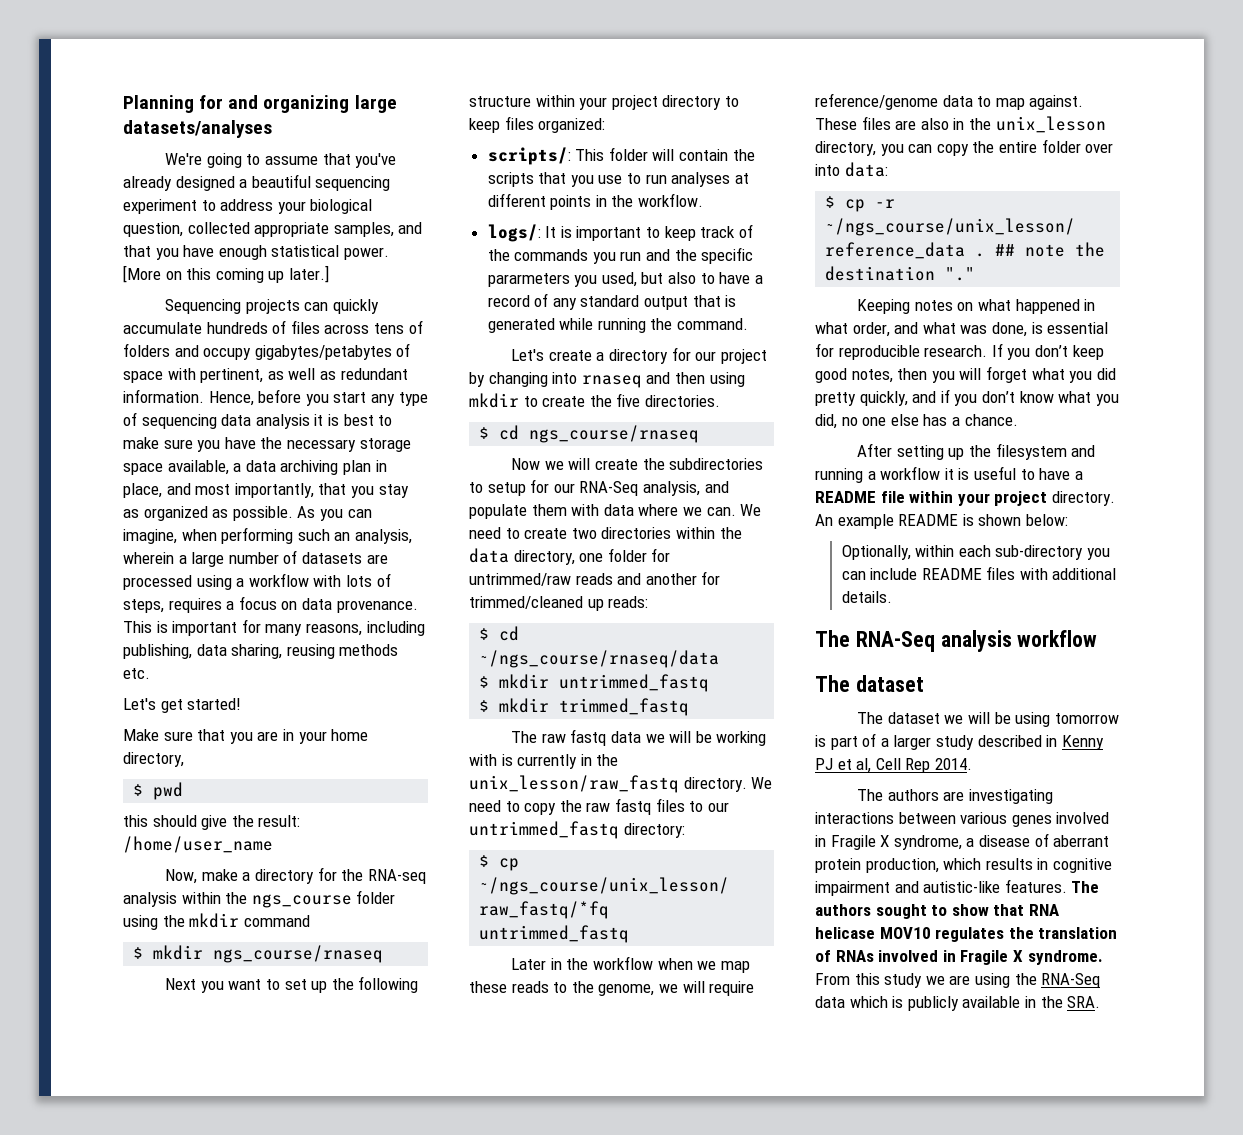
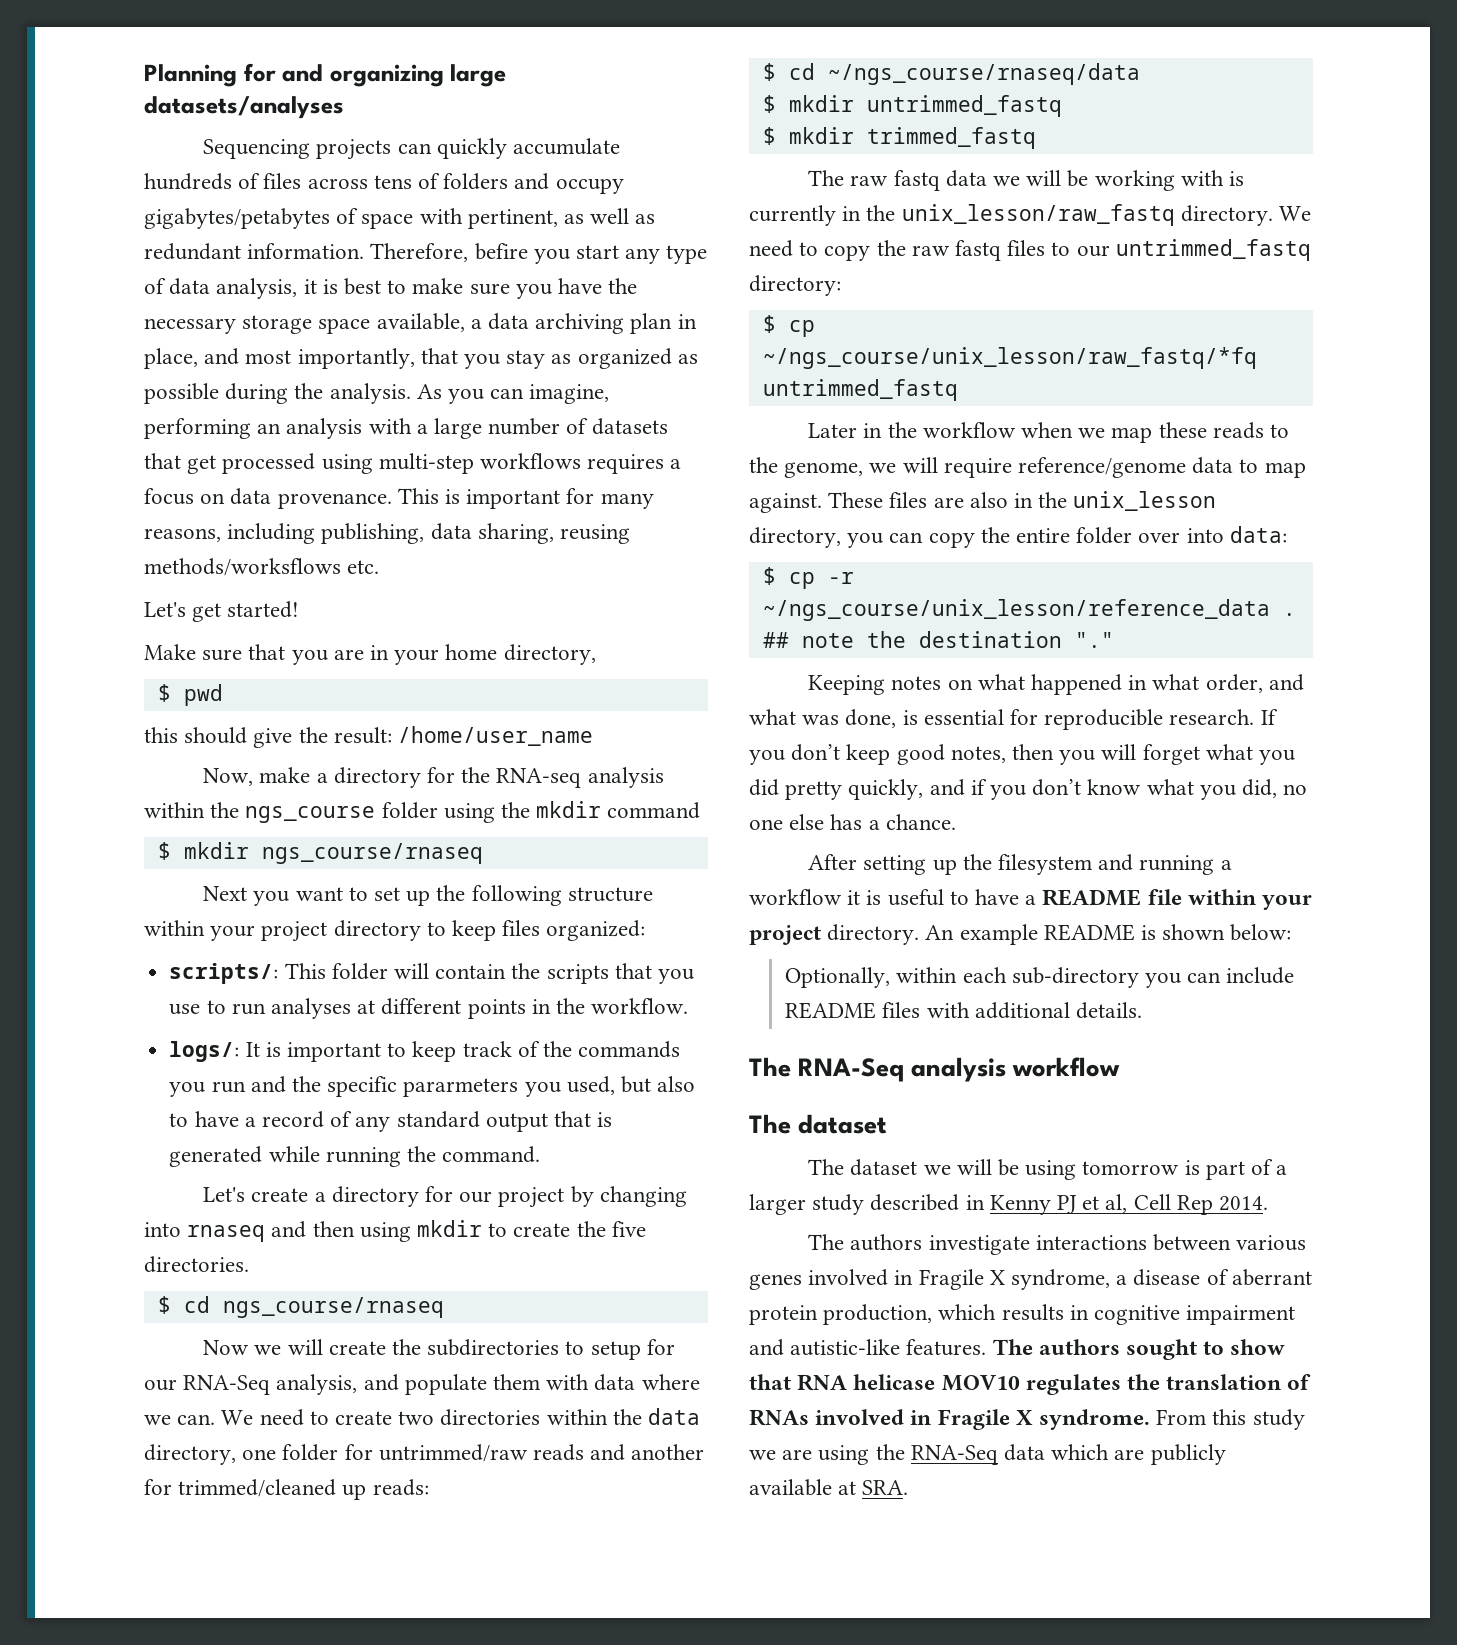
- We're going to assume that you've already designed a beautiful sequencing experiment to address your biological question, collected appropriate samples, and that you have enough statistical power. [More on this coming up later.]
- Hence, before you start any type of sequencing data analysis it is best to make sure you have the necessary storage space available, a data archiving plan in place, and most importantly, that you stay as organized as possible. As you can imagine, when performing such an analysis, wherein a large number of datasets are processed using a workflow with lots of steps, requires a focus on data provenance.
+ Therefore, befire you start any type of data analysis, it is best to make sure you have the necessary storage space available, a data archiving plan in place, and most importantly, that you stay as organized as possible during the analysis. As you can imagine, performing an analysis with a large number of datasets that get processed using multi-step workflows requires a focus on data provenance.
- This is important for many reasons, including publishing, data sharing, reusing methods etc.
+ This is important for many reasons, including publishing, data sharing, reusing methods/worksflows etc.
- The authors are investigating interactions between various genes involved in Fragile X syndrome, a disease of aberrant protein production, which results in cognitive impairment and autistic-like features.
+ The authors investigate interactions between various genes involved in Fragile X syndrome, a disease of aberrant protein production, which results in cognitive impairment and autistic-like features.
- From this study we are using the RNA-Seq data which is publicly available in the SRA.
+ From this study we are using the RNA-Seq data which are publicly available at SRA.

